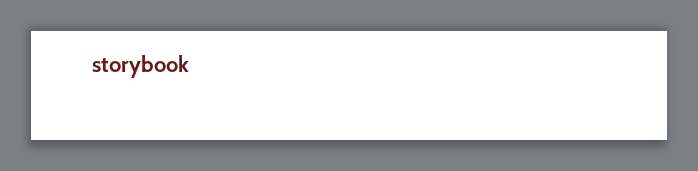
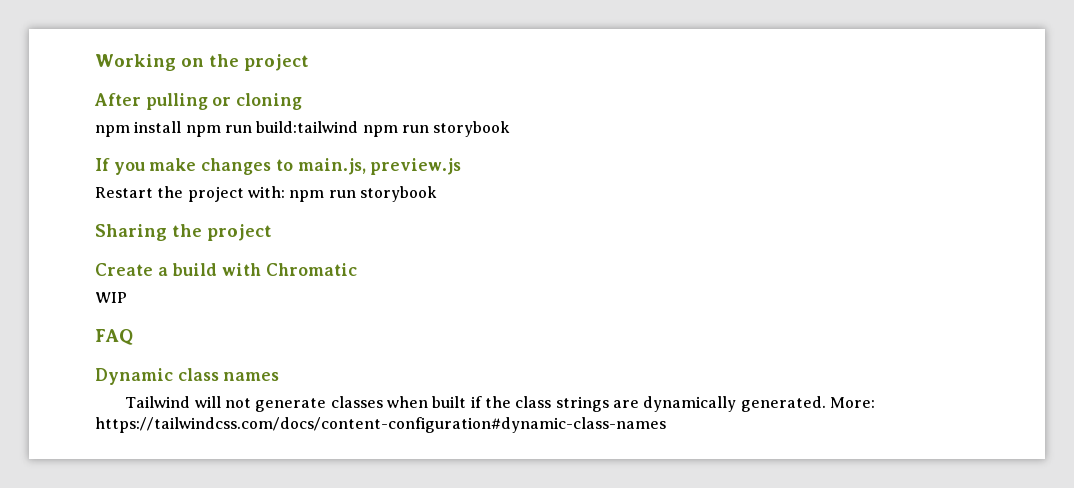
- storybook
+ Working on the project
+ After pulling or cloning
+ npm install npm run build:tailwind npm run storybook
+ If you make changes to main.js, preview.js
+ Restart the project with: npm run storybook
+ Sharing the project
+ Create a build with Chromatic
+ WIP
+ FAQ
+ Dynamic class names
+ Tailwind will not generate classes when built if the class strings are dynamically generated. More: https://tailwindcss.com/docs/content-configuration#dynamic-class-names

